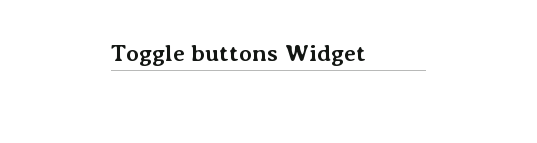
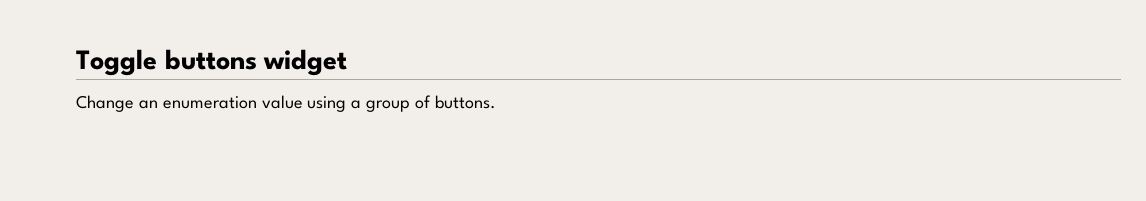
- Toggle buttons Widget
+ Toggle buttons widget
+ Change an enumeration value using a group of buttons.

